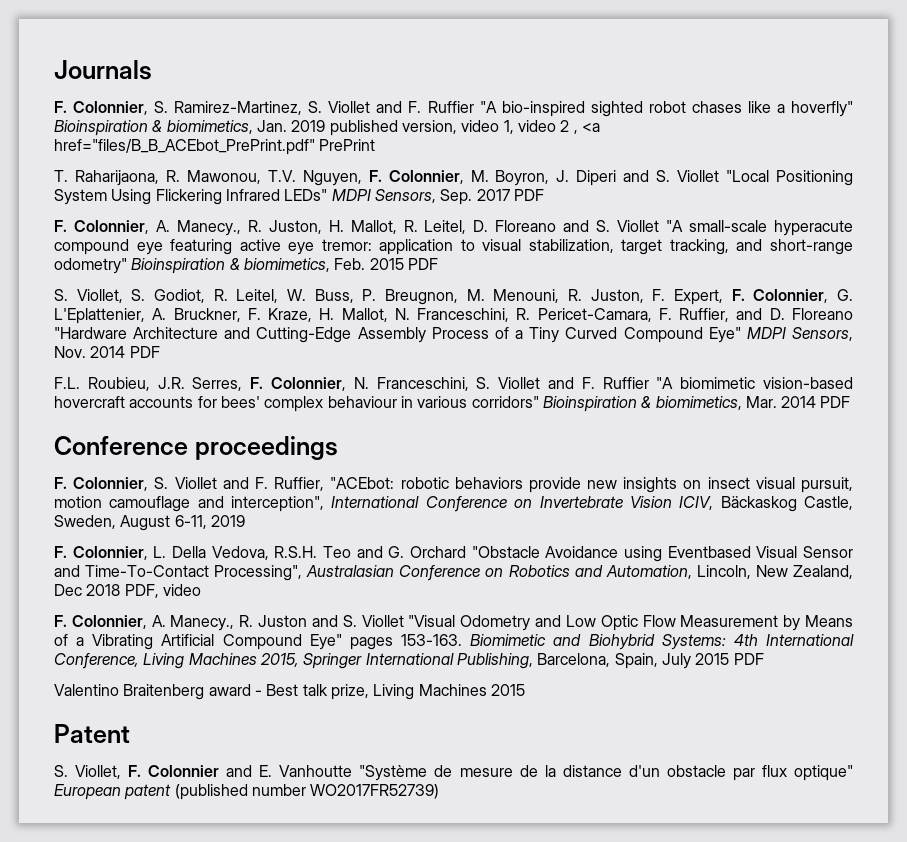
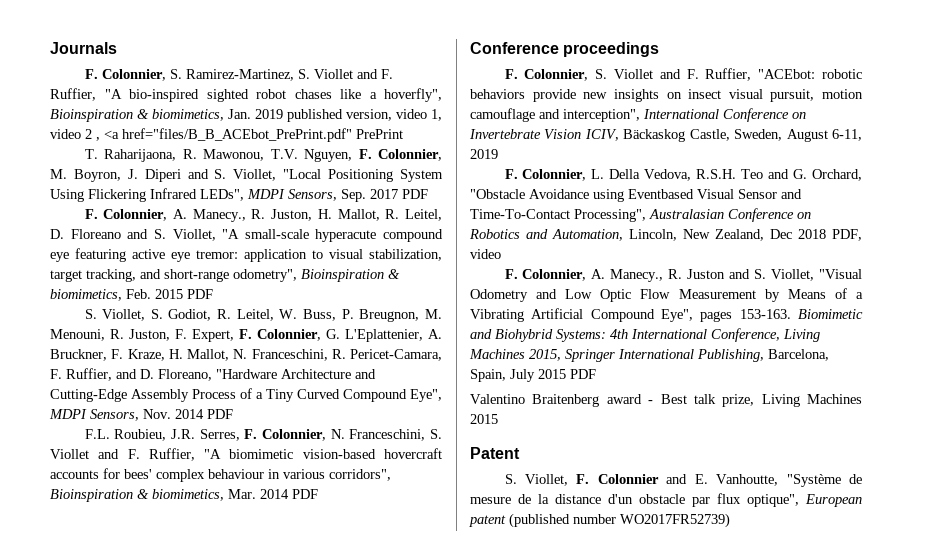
- F. Colonnier, S. Ramirez-Martinez, S. Viollet and F. Ruffier "A bio-inspired sighted robot chases like a hoverfly" Bioinspiration & biomimetics, Jan. 2019 published version, video 1, video 2 , <a href="files/B_B_ACEbot_PrePrint.pdf" PrePrint
+ F. Colonnier, S. Ramirez-Martinez, S. Viollet and F. Ruffier, "A bio-inspired sighted robot chases like a hoverfly", Bioinspiration & biomimetics, Jan. 2019 published version, video 1, video 2 , <a href="files/B_B_ACEbot_PrePrint.pdf" PrePrint
- T. Raharijaona, R. Mawonou, T.V. Nguyen, F. Colonnier, M. Boyron, J. Diperi and S. Viollet "Local Positioning System Using Flickering Infrared LEDs" MDPI Sensors, Sep. 2017 PDF
+ T. Raharijaona, R. Mawonou, T.V. Nguyen, F. Colonnier, M. Boyron, J. Diperi and S. Viollet, "Local Positioning System Using Flickering Infrared LEDs", MDPI Sensors, Sep. 2017 PDF
- F. Colonnier, A. Manecy., R. Juston, H. Mallot, R. Leitel, D. Floreano and S. Viollet "A small-scale hyperacute compound eye featuring active eye tremor: application to visual stabilization, target tracking, and short-range odometry" Bioinspiration & biomimetics, Feb. 2015 PDF
+ F. Colonnier, A. Manecy., R. Juston, H. Mallot, R. Leitel, D. Floreano and S. Viollet, "A small-scale hyperacute compound eye featuring active eye tremor: application to visual stabilization, target tracking, and short-range odometry", Bioinspiration & biomimetics, Feb. 2015 PDF
- S. Viollet, S. Godiot, R. Leitel, W. Buss, P. Breugnon, M. Menouni, R. Juston, F. Expert, F. Colonnier, G. L'Eplattenier, A. Bruckner, F. Kraze, H. Mallot, N. Franceschini, R. Pericet-Camara, F. Ruffier, and D. Floreano "Hardware Architecture and Cutting-Edge Assembly Process of a Tiny Curved Compound Eye" MDPI Sensors, Nov. 2014 PDF
+ S. Viollet, S. Godiot, R. Leitel, W. Buss, P. Breugnon, M. Menouni, R. Juston, F. Expert, F. Colonnier, G. L'Eplattenier, A. Bruckner, F. Kraze, H. Mallot, N. Franceschini, R. Pericet-Camara, F. Ruffier, and D. Floreano, "Hardware Architecture and Cutting-Edge Assembly Process of a Tiny Curved Compound Eye", MDPI Sensors, Nov. 2014 PDF
- F.L. Roubieu, J.R. Serres, F. Colonnier, N. Franceschini, S. Viollet and F. Ruffier "A biomimetic vision-based hovercraft accounts for bees' complex behaviour in various corridors" Bioinspiration & biomimetics, Mar. 2014 PDF
+ F.L. Roubieu, J.R. Serres, F. Colonnier, N. Franceschini, S. Viollet and F. Ruffier, "A biomimetic vision-based hovercraft accounts for bees' complex behaviour in various corridors", Bioinspiration & biomimetics, Mar. 2014 PDF
- F. Colonnier, L. Della Vedova, R.S.H. Teo and G. Orchard "Obstacle Avoidance using Eventbased Visual Sensor and Time-To-Contact Processing", Australasian Conference on Robotics and Automation, Lincoln, New Zealand, Dec 2018 PDF, video
+ F. Colonnier, L. Della Vedova, R.S.H. Teo and G. Orchard, "Obstacle Avoidance using Eventbased Visual Sensor and Time-To-Contact Processing", Australasian Conference on Robotics and Automation, Lincoln, New Zealand, Dec 2018 PDF, video
- F. Colonnier, A. Manecy., R. Juston and S. Viollet "Visual Odometry and Low Optic Flow Measurement by Means of a Vibrating Artificial Compound Eye" pages 153-163.
+ F. Colonnier, A. Manecy., R. Juston and S. Viollet, "Visual Odometry and Low Optic Flow Measurement by Means of a Vibrating Artificial Compound Eye", pages 153-163.
- S. Viollet, F. Colonnier and E. Vanhoutte "Système de mesure de la distance d'un obstacle par flux optique" European patent (published number WO2017FR52739)
+ S. Viollet, F. Colonnier and E. Vanhoutte, "Système de mesure de la distance d'un obstacle par flux optique", European patent (published number WO2017FR52739)

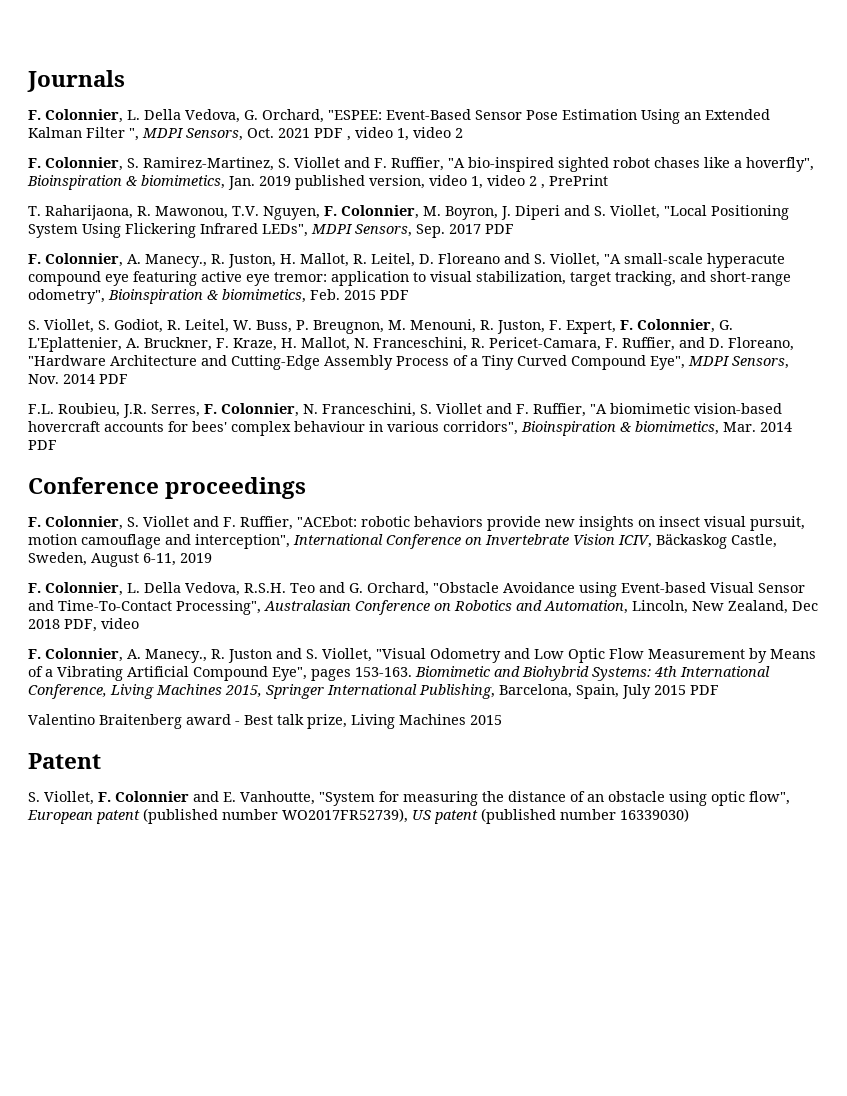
+ F. Colonnier, L. Della Vedova, G. Orchard, "ESPEE: Event-Based Sensor Pose Estimation Using an Extended Kalman Filter ", MDPI Sensors, Oct. 2021 PDF , video 1, video 2
- F. Colonnier, S. Ramirez-Martinez, S. Viollet and F. Ruffier, "A bio-inspired sighted robot chases like a hoverfly", Bioinspiration & biomimetics, Jan. 2019 published version, video 1, video 2 , <a href="files/B_B_ACEbot_PrePrint.pdf" PrePrint
+ F. Colonnier, S. Ramirez-Martinez, S. Viollet and F. Ruffier, "A bio-inspired sighted robot chases like a hoverfly", Bioinspiration & biomimetics, Jan. 2019 published version, video 1, video 2 , PrePrint
- F. Colonnier, L. Della Vedova, R.S.H. Teo and G. Orchard, "Obstacle Avoidance using Eventbased Visual Sensor and Time-To-Contact Processing", Australasian Conference on Robotics and Automation, Lincoln, New Zealand, Dec 2018 PDF, video
+ F. Colonnier, L. Della Vedova, R.S.H. Teo and G. Orchard, "Obstacle Avoidance using Event-based Visual Sensor and Time-To-Contact Processing", Australasian Conference on Robotics and Automation, Lincoln, New Zealand, Dec 2018 PDF, video
- S. Viollet, F. Colonnier and E. Vanhoutte, "Système de mesure de la distance d'un obstacle par flux optique", European patent (published number WO2017FR52739)
+ S. Viollet, F. Colonnier and E. Vanhoutte, "System for measuring the distance of an obstacle using optic flow", European patent (published number WO2017FR52739), US patent (published number 16339030)

